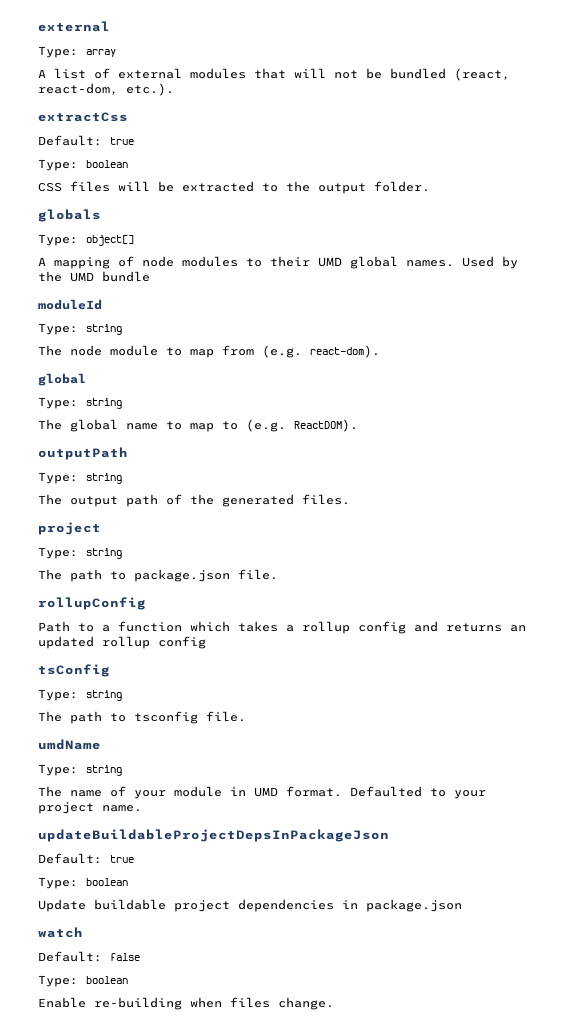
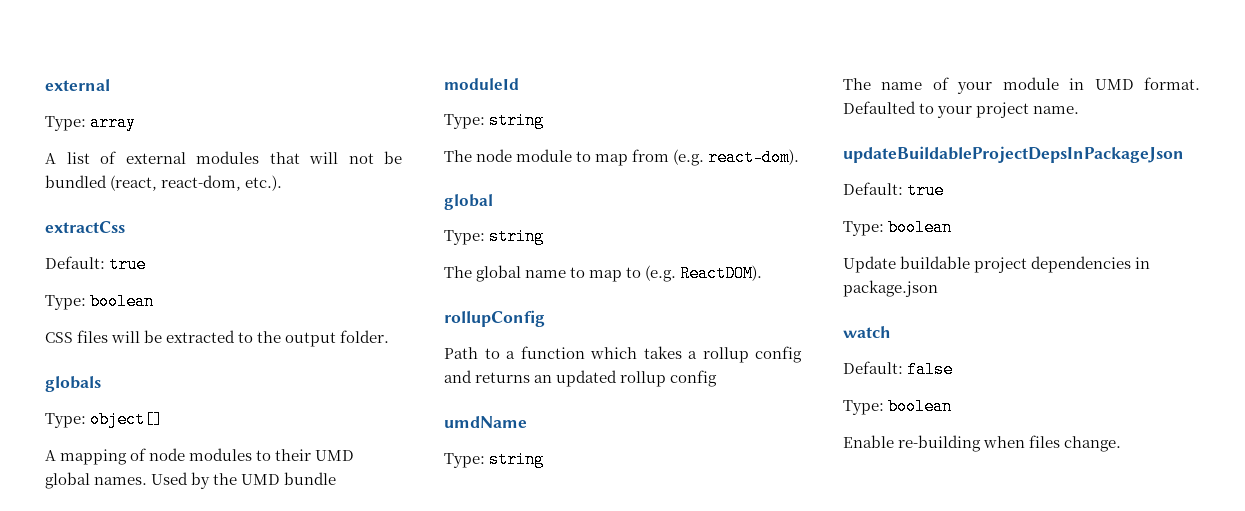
- outputPath
- Type: string
- The output path of the generated files.
- project
- Type: string
- The path to package.json file.
- tsConfig
- Type: string
- The path to tsconfig file.

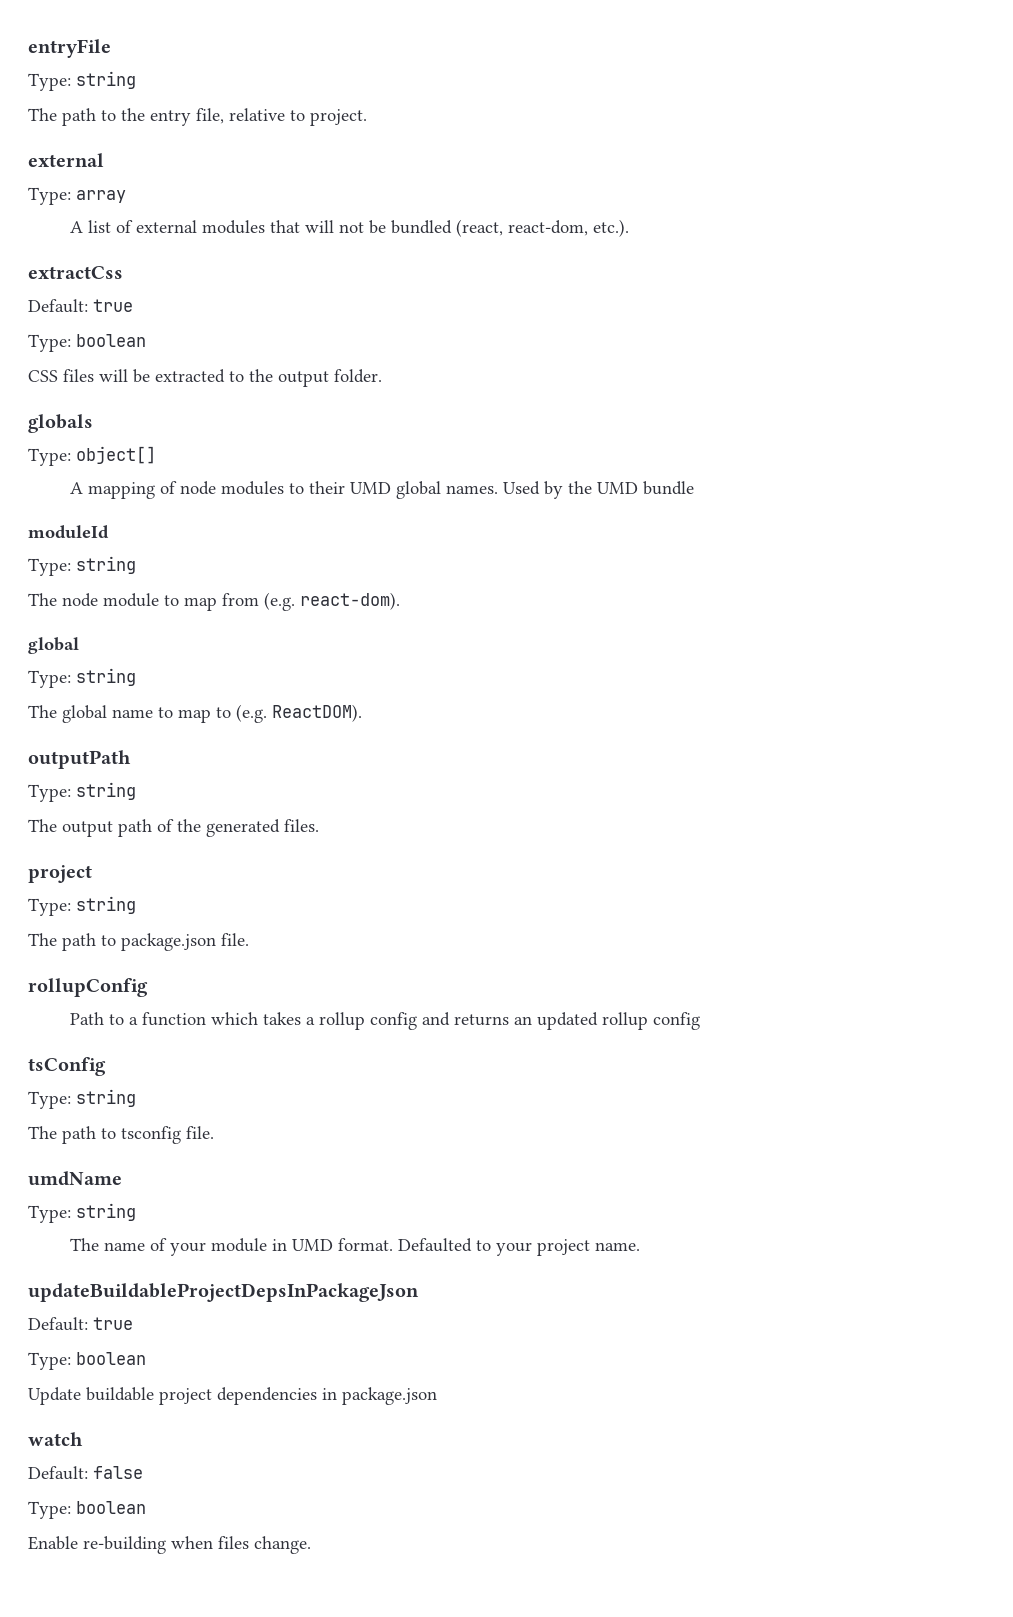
+ entryFile
+ Type: string
+ The path to the entry file, relative to project.
+ outputPath
+ Type: string
+ The output path of the generated files.
+ project
+ Type: string
+ The path to package.json file.
+ tsConfig
+ Type: string
+ The path to tsconfig file.

